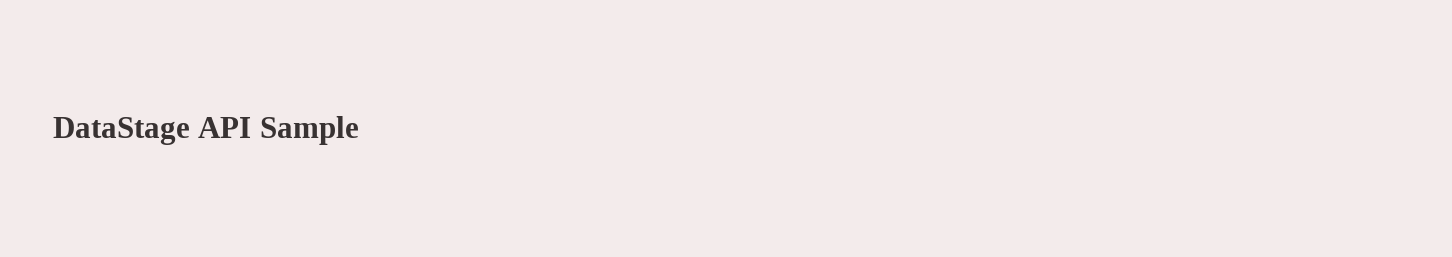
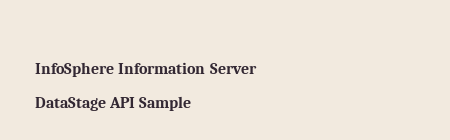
+ InfoSphere Information Server

